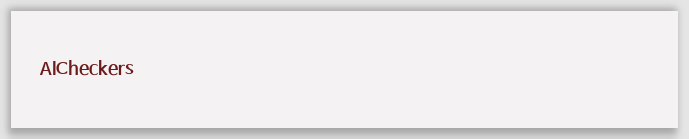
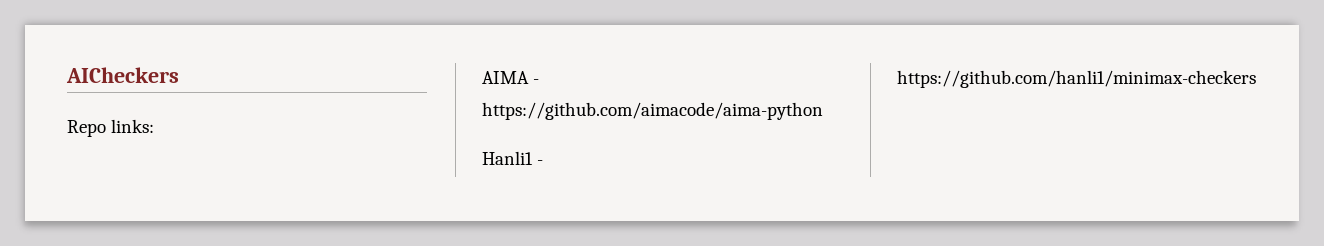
+ Repo links:
+ AIMA - https://github.com/aimacode/aima-python
+ Hanli1 - https://github.com/hanli1/minimax-checkers

